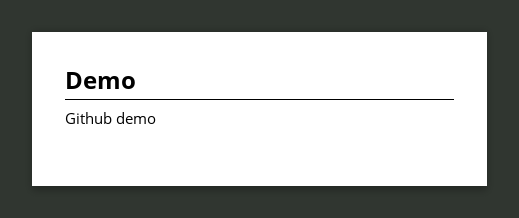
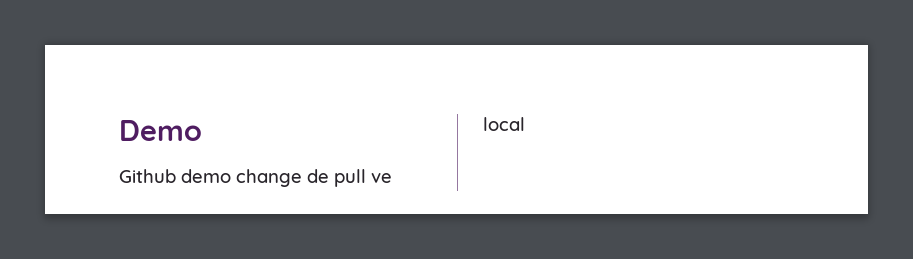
- Github demo
+ Github demo change de pull ve local

